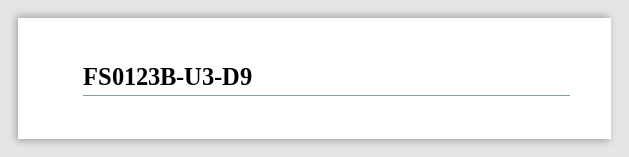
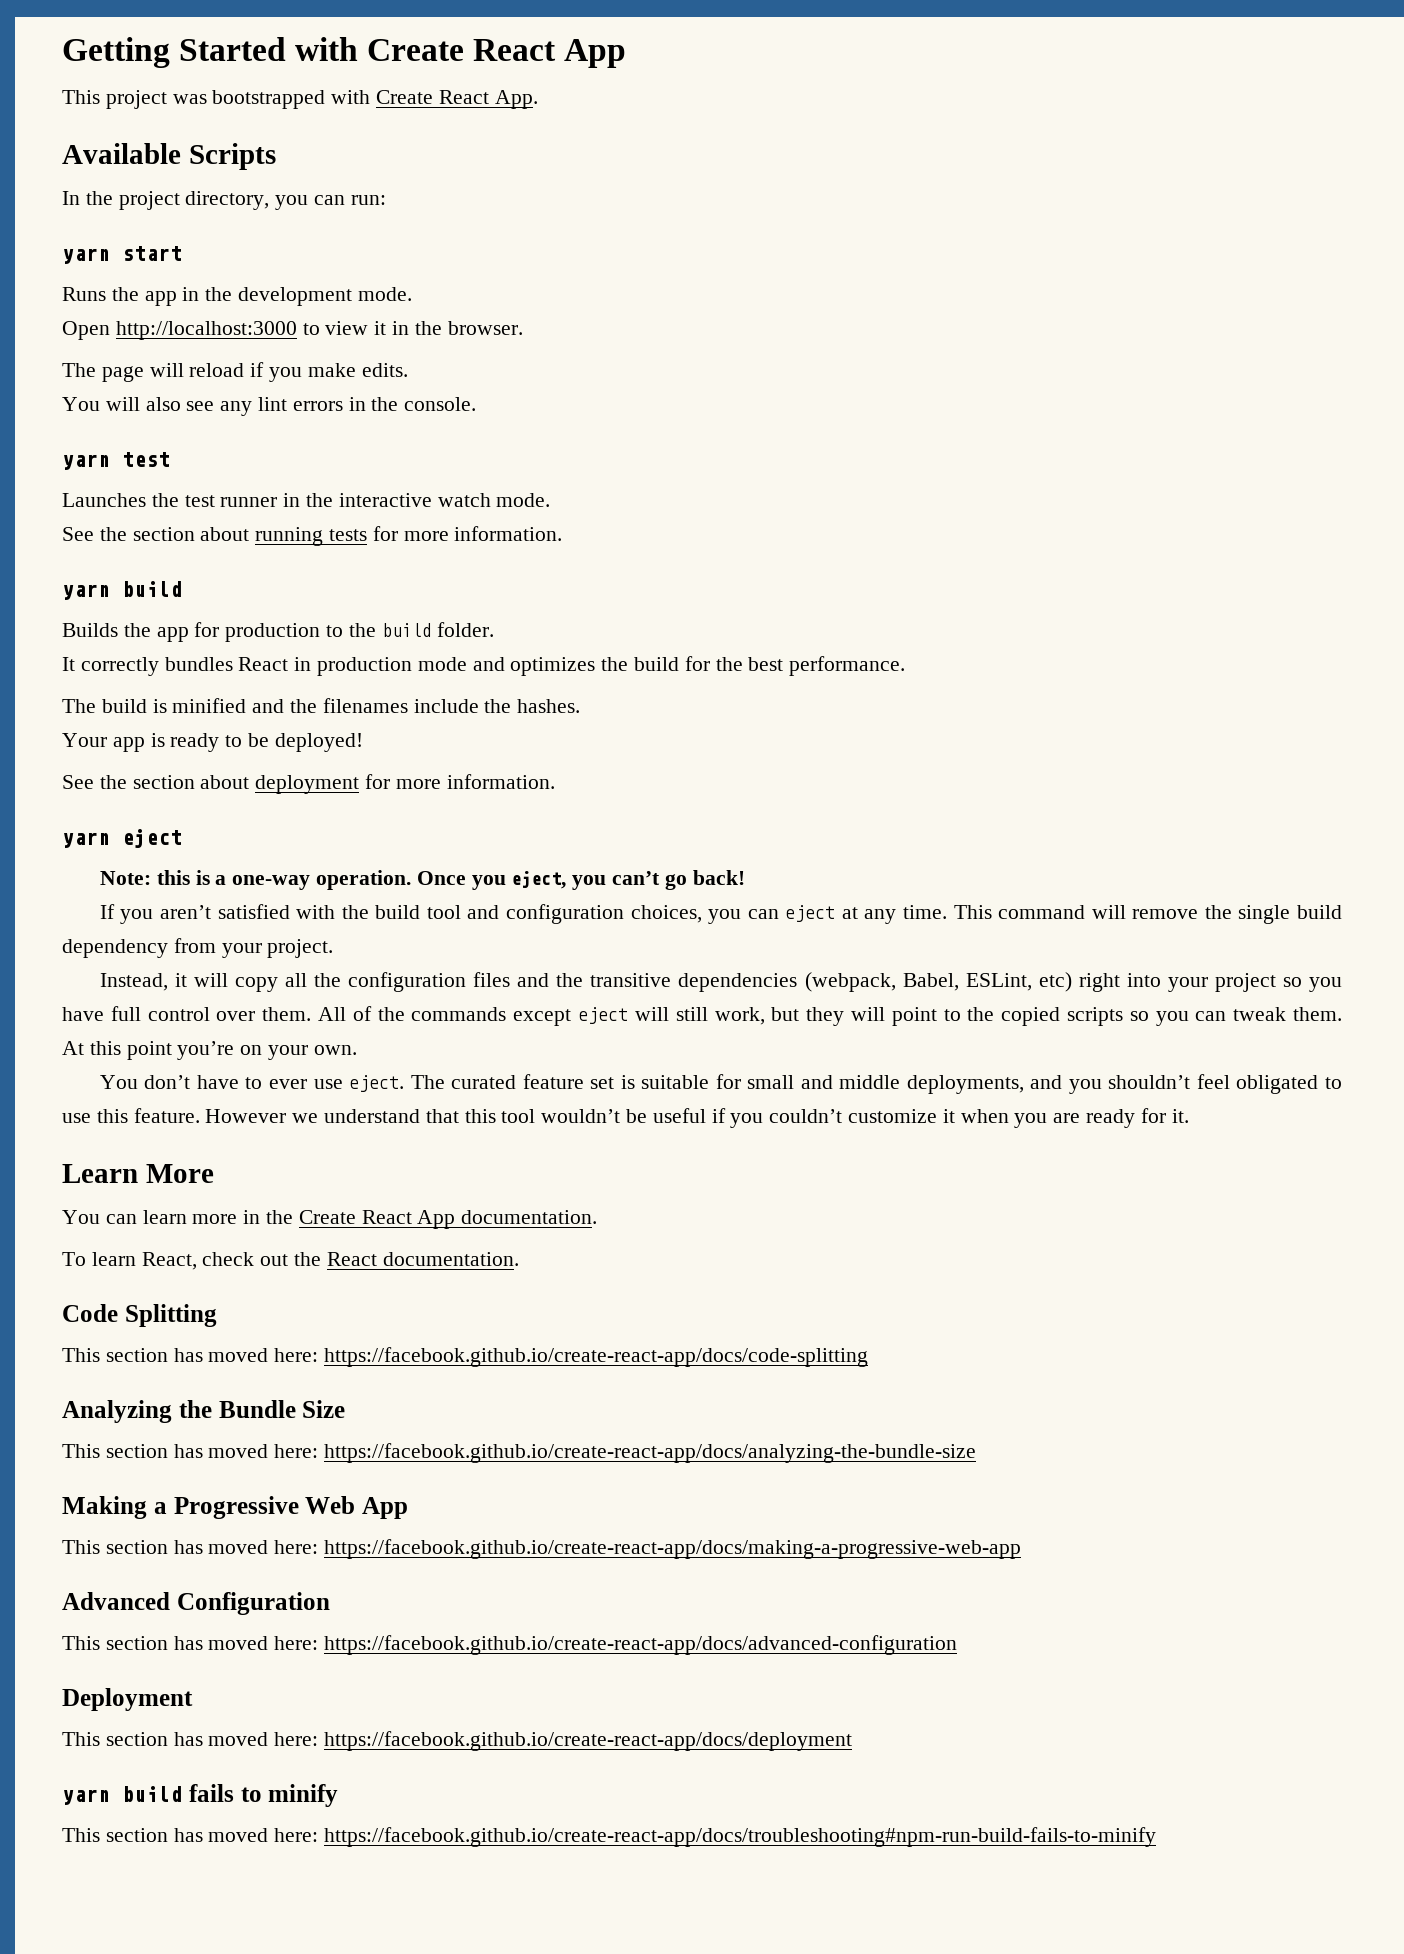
- FS0123B-U3-D9
+ Getting Started with Create React App
+ This project was bootstrapped with Create React App.
+ Available Scripts
+ In the project directory, you can run:
+ yarn start
+ Runs the app in the development mode.
+ Open http://localhost:3000 to view it in the browser.
+ The page will reload if you make edits.
+ You will also see any lint errors in the console.
+ yarn test
+ Launches the test runner in the interactive watch mode.
+ See the section about running tests for more information.
+ yarn build
+ Builds the app for production to the build folder.
+ It correctly bundles React in production mode and optimizes the build for the best performance.
+ The build is minified and the filenames include the hashes.
+ Your app is ready to be deployed!
+ See the section about deployment for more information.
+ yarn eject
+ Note: this is a one-way operation. Once you eject, you can’t go back!
+ If you aren’t satisfied with the build tool and configuration choices, you can eject at any time. This command will remove the single build dependency from your project.
+ Instead, it will copy all the configuration files and the transitive dependencies (webpack, Babel, ESLint, etc) right into your project so you have full control over them. All of the commands except eject will still work, but they will point to the copied scripts so you can tweak them. At this point you’re on your own.
+ You don’t have to ever use eject. The curated feature set is suitable for small and middle deployments, and you shouldn’t feel obligated to use this feature. However we understand that this tool wouldn’t be useful if you couldn’t customize it when you are ready for it.
+ Learn More
+ You can learn more in the Create React App documentation.
+ To learn React, check out the React documentation.
+ Code Splitting
+ This section has moved here: https://facebook.github.io/create-react-app/docs/code-splitting
+ Analyzing the Bundle Size
+ This section has moved here: https://facebook.github.io/create-react-app/docs/analyzing-the-bundle-size
+ Making a Progressive Web App
+ This section has moved here: https://facebook.github.io/create-react-app/docs/making-a-progressive-web-app
+ Advanced Configuration
+ This section has moved here: https://facebook.github.io/create-react-app/docs/advanced-configuration
+ Deployment
+ This section has moved here: https://facebook.github.io/create-react-app/docs/deployment
+ yarn build fails to minify
+ This section has moved here: https://facebook.github.io/create-react-app/docs/troubleshooting#npm-run-build-fails-to-minify

